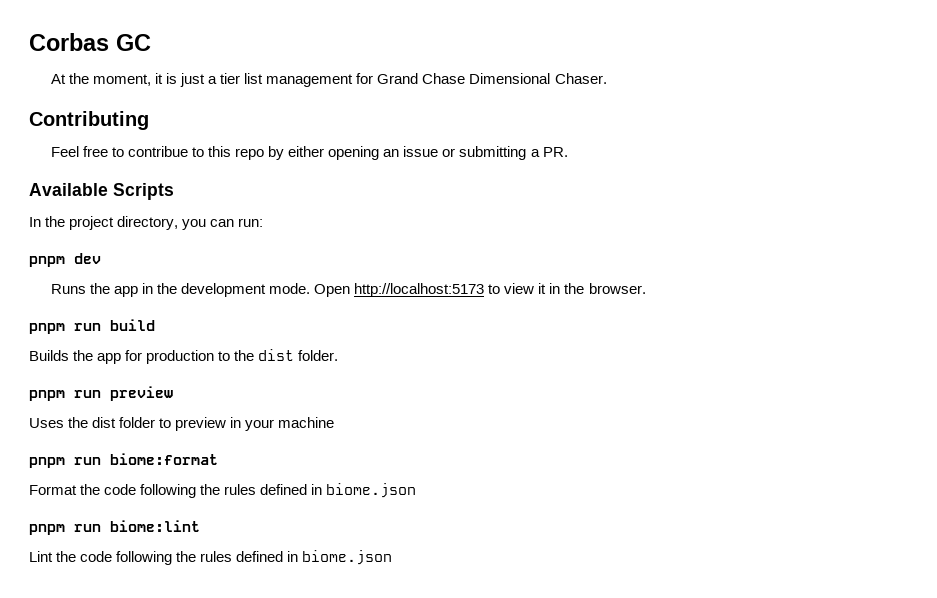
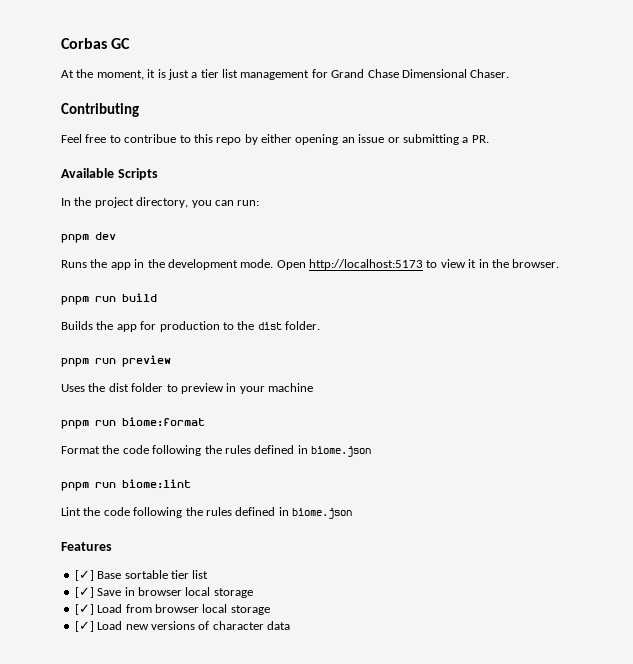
+ Features
+ [✓] Base sortable tier list
+ [✓] Save in browser local storage
+ [✓] Load from browser local storage
+ [✓] Load new versions of character data

